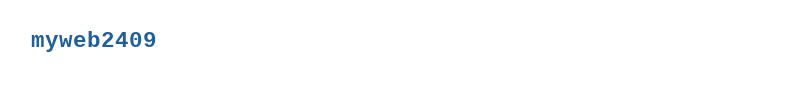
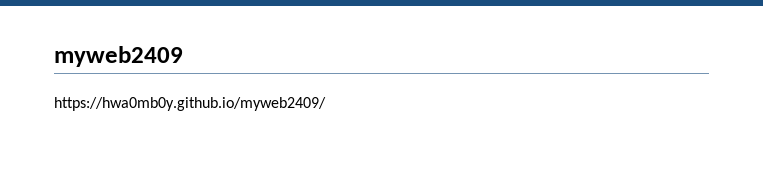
+ https://hwa0mb0y.github.io/myweb2409/

